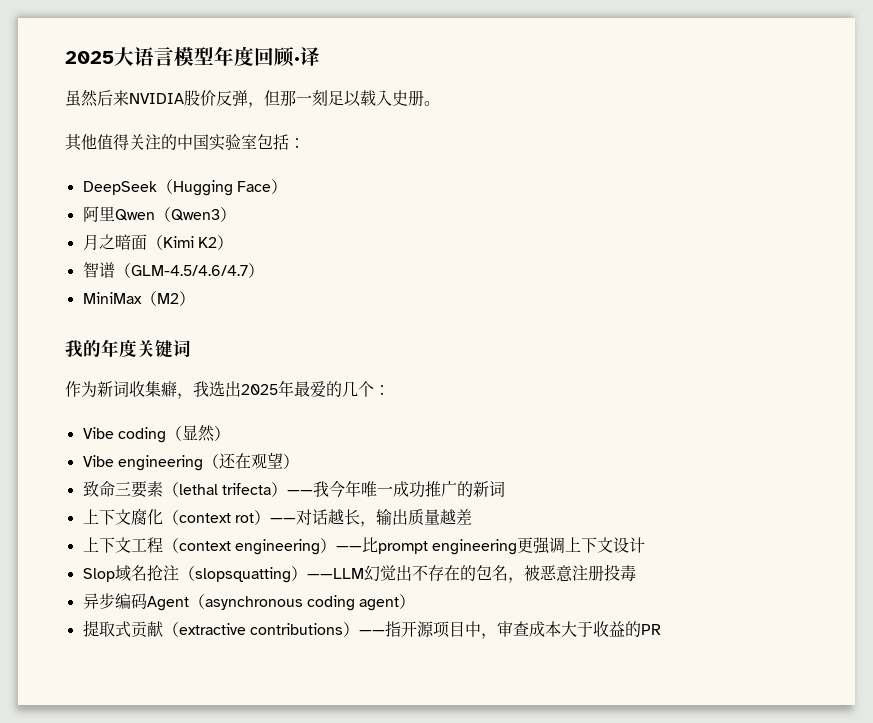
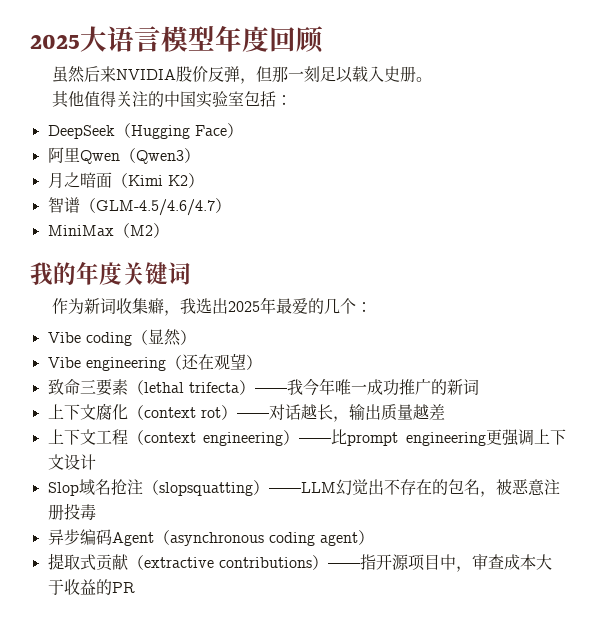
- 2025大语言模型年度回顾·译
+ 2025大语言模型年度回顾

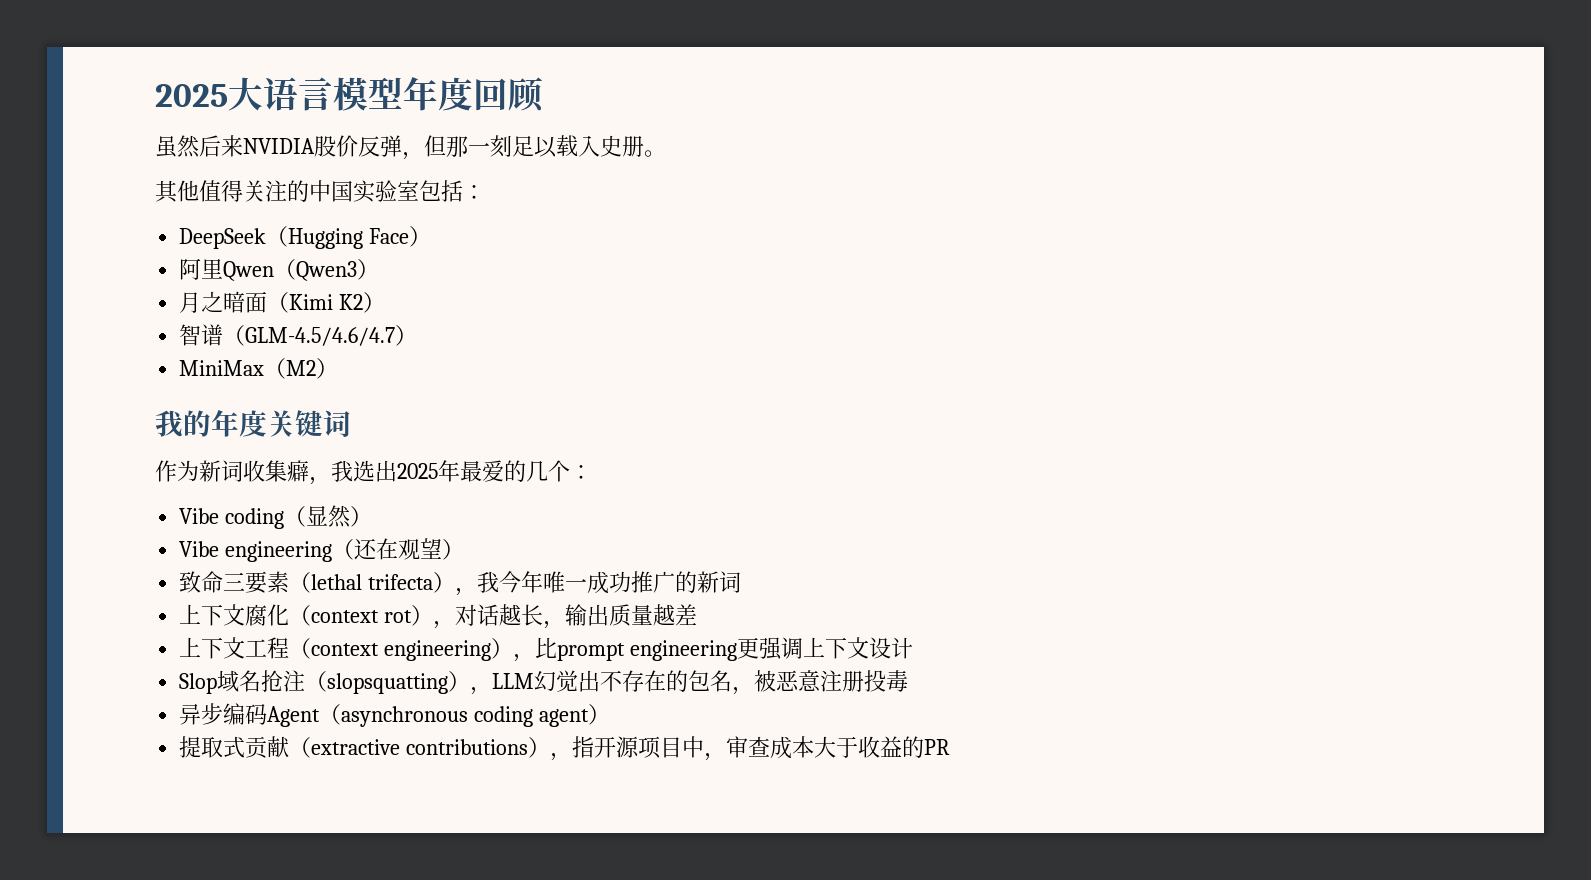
- 致命三要素（lethal trifecta）——我今年唯一成功推广的新词
+ 致命三要素（lethal trifecta），我今年唯一成功推广的新词
- 上下文腐化（context rot）——对话越长，输出质量越差
+ 上下文腐化（context rot），对话越长，输出质量越差
- 上下文工程（context engineering）——比prompt engineering更强调上下文设计
+ 上下文工程（context engineering），比prompt engineering更强调上下文设计
- Slop域名抢注（slopsquatting）——LLM幻觉出不存在的包名，被恶意注册投毒
+ Slop域名抢注（slopsquatting），LLM幻觉出不存在的包名，被恶意注册投毒
- 提取式贡献（extractive contributions）——指开源项目中，审查成本大于收益的PR
+ 提取式贡献（extractive contributions），指开源项目中，审查成本大于收益的PR

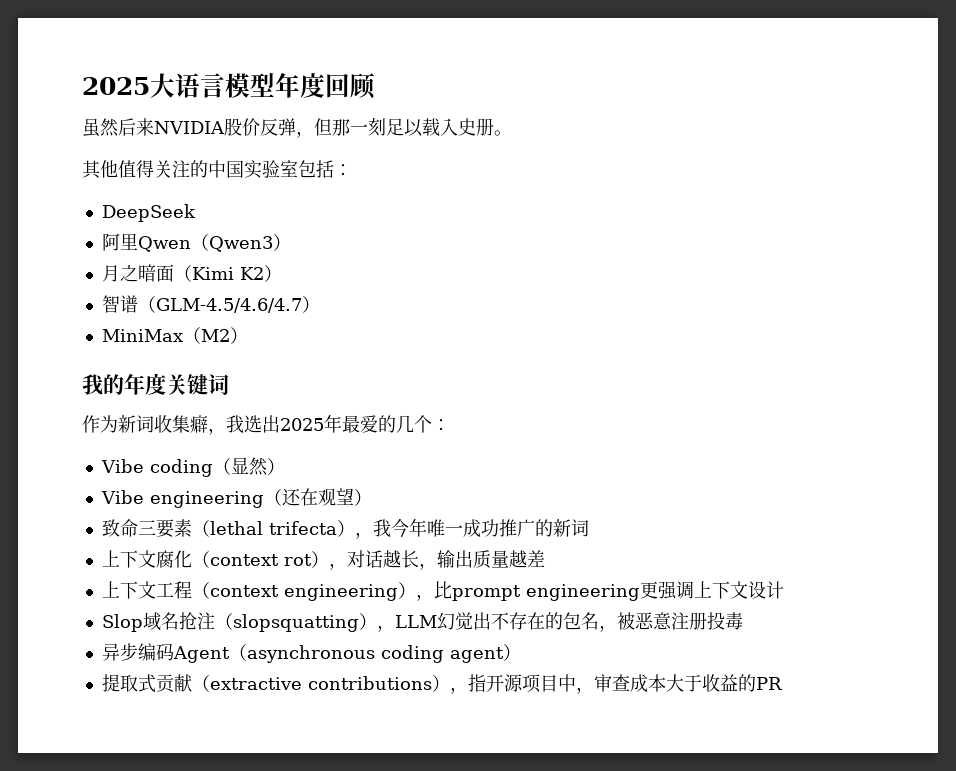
- DeepSeek（Hugging Face）
+ DeepSeek

